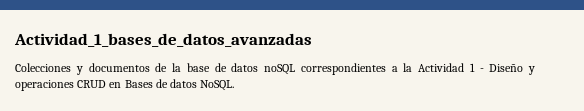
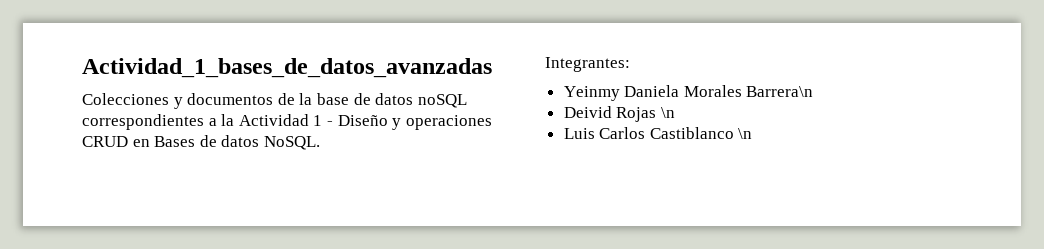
+ Integrantes:
+ Yeinmy Daniela Morales Barrera\n
+ Deivid Rojas \n
+ Luis Carlos Castiblanco \n

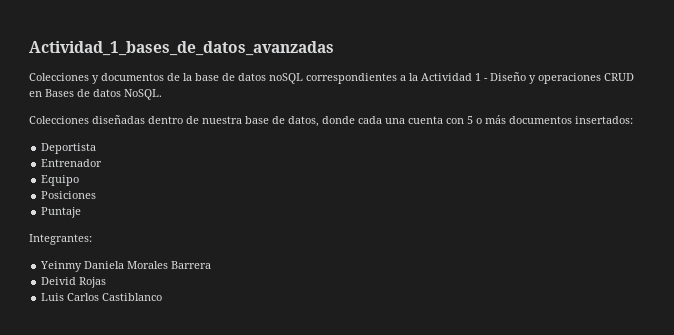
+ Colecciones diseñadas dentro de nuestra base de datos, donde cada una cuenta con 5 o más documentos insertados:
+ Deportista
+ Entrenador
+ Equipo
+ Posiciones
+ Puntaje
- Yeinmy Daniela Morales Barrera\n
+ Yeinmy Daniela Morales Barrera
- Deivid Rojas \n
+ Deivid Rojas
- Luis Carlos Castiblanco \n
+ Luis Carlos Castiblanco

